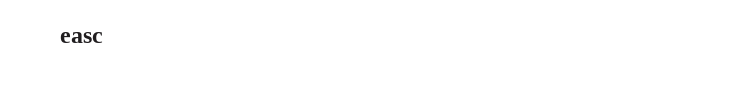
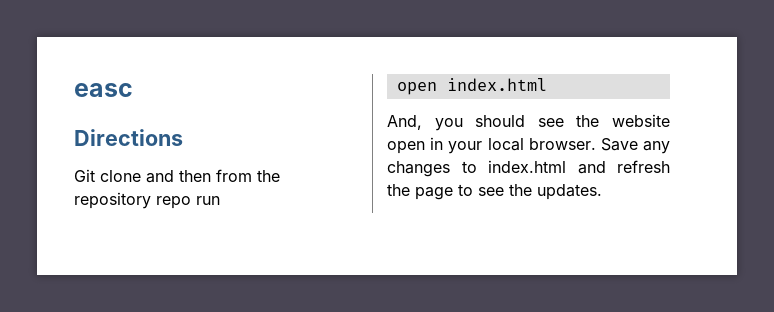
+ Directions
+ Git clone and then from the repository repo run
+ open index.html
+ And, you should see the website open in your local browser. Save any changes to index.html and refresh the page to see the updates.

